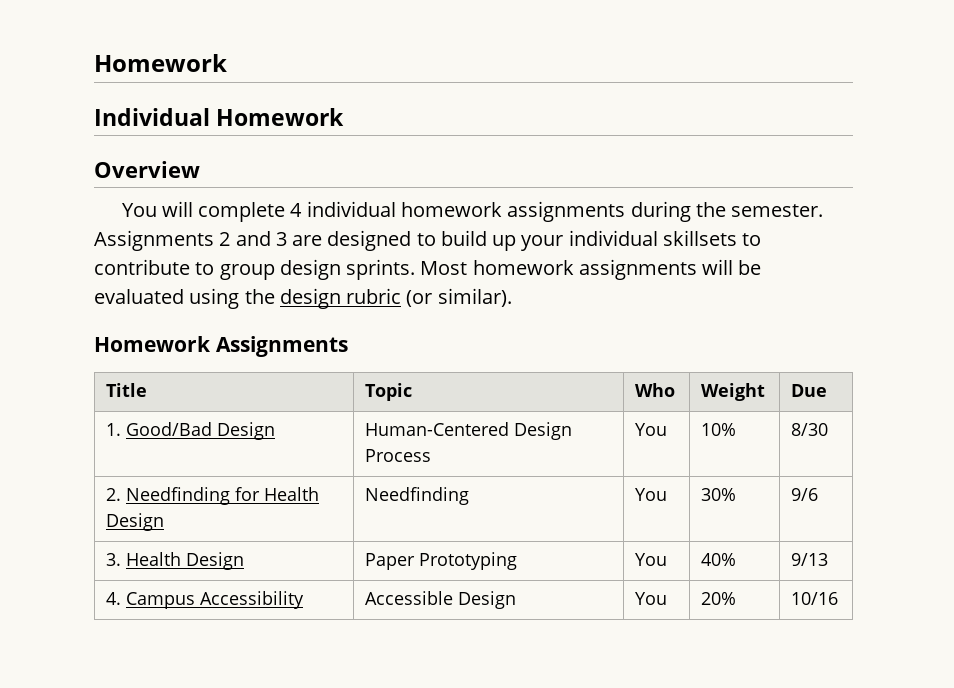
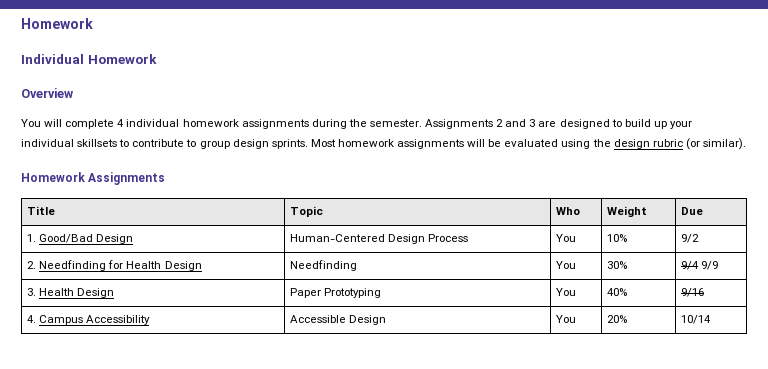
- 1. Good/Bad Design | Human-Centered Design Process | You | 10% | 8/30
+ 1. Good/Bad Design | Human-Centered Design Process | You | 10% | 9/2
- 2. Needfinding for Health Design | Needfinding | You | 30% | 9/6
+ 2. Needfinding for Health Design | Needfinding | You | 30% | 9/4 9/9
- 3. Health Design | Paper Prototyping | You | 40% | 9/13
+ 3. Health Design | Paper Prototyping | You | 40% | 9/16
- 4. Campus Accessibility | Accessible Design | You | 20% | 10/16
+ 4. Campus Accessibility | Accessible Design | You | 20% | 10/14

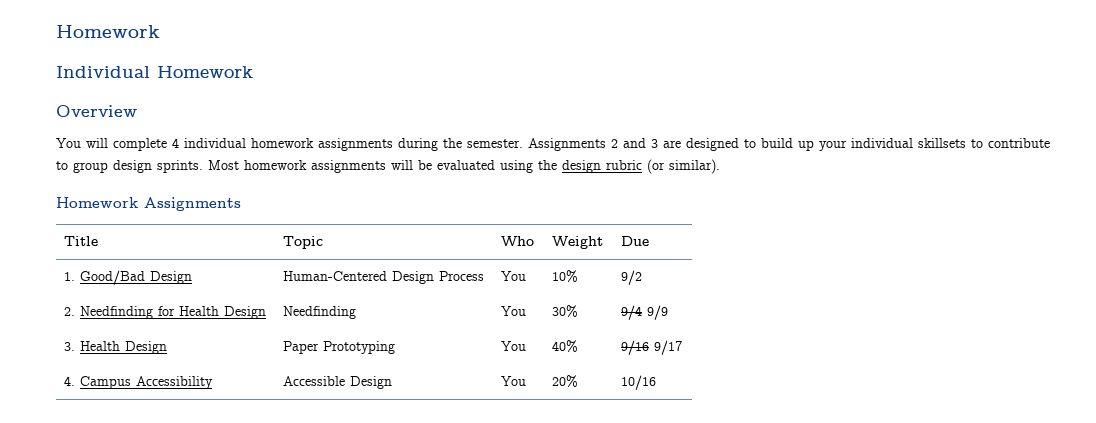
- 3. Health Design | Paper Prototyping | You | 40% | 9/16
+ 3. Health Design | Paper Prototyping | You | 40% | 9/16 9/17
- 4. Campus Accessibility | Accessible Design | You | 20% | 10/14
+ 4. Campus Accessibility | Accessible Design | You | 20% | 10/16

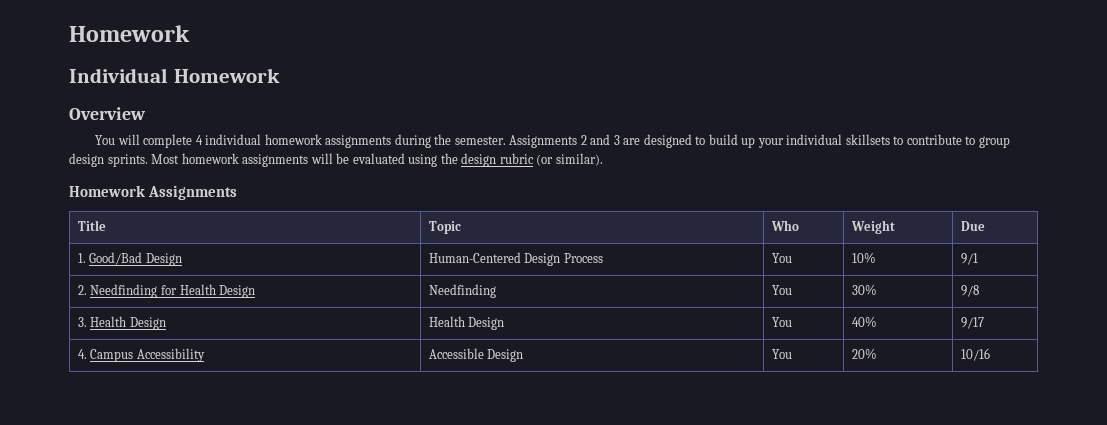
- 1. Good/Bad Design | Human-Centered Design Process | You | 10% | 9/2
+ 1. Good/Bad Design | Human-Centered Design Process | You | 10% | 9/1
- 2. Needfinding for Health Design | Needfinding | You | 30% | 9/4 9/9
+ 2. Needfinding for Health Design | Needfinding | You | 30% | 9/8
- 3. Health Design | Paper Prototyping | You | 40% | 9/16 9/17
+ 3. Health Design | Health Design | You | 40% | 9/17

